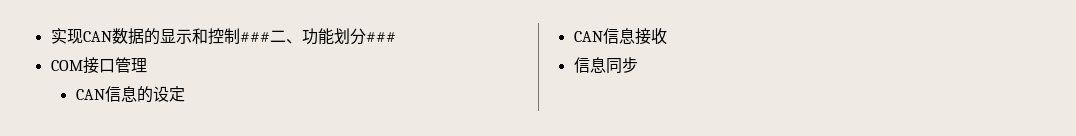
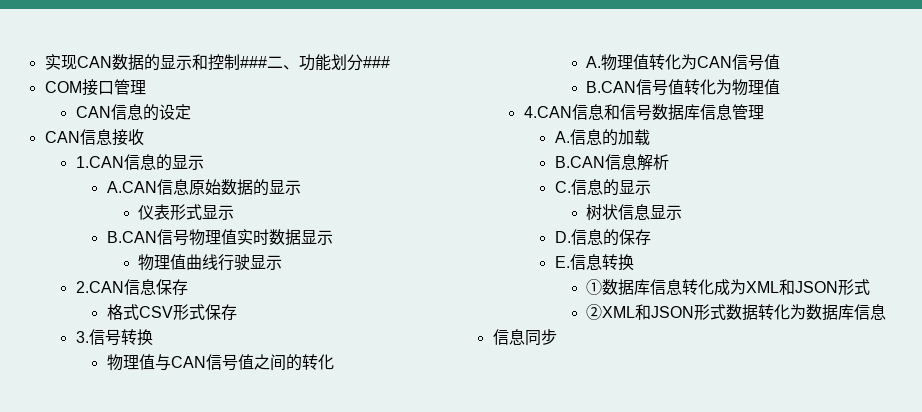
+ 1.CAN信息的显示
+ A.CAN信息原始数据的显示
+ 仪表形式显示
+ B.CAN信号物理值实时数据显示
+ 物理值曲线行驶显示
+ 2.CAN信息保存
+ 格式CSV形式保存
+ 3.信号转换
+ 物理值与CAN信号值之间的转化
+ A.物理值转化为CAN信号值
+ B.CAN信号值转化为物理值
+ 4.CAN信息和信号数据库信息管理
+ A.信息的加载
+ B.CAN信息解析
+ C.信息的显示
+ 树状信息显示
+ D.信息的保存
+ E.信息转换
+ ①数据库信息转化成为XML和JSON形式
+ ②XML和JSON形式数据转化为数据库信息

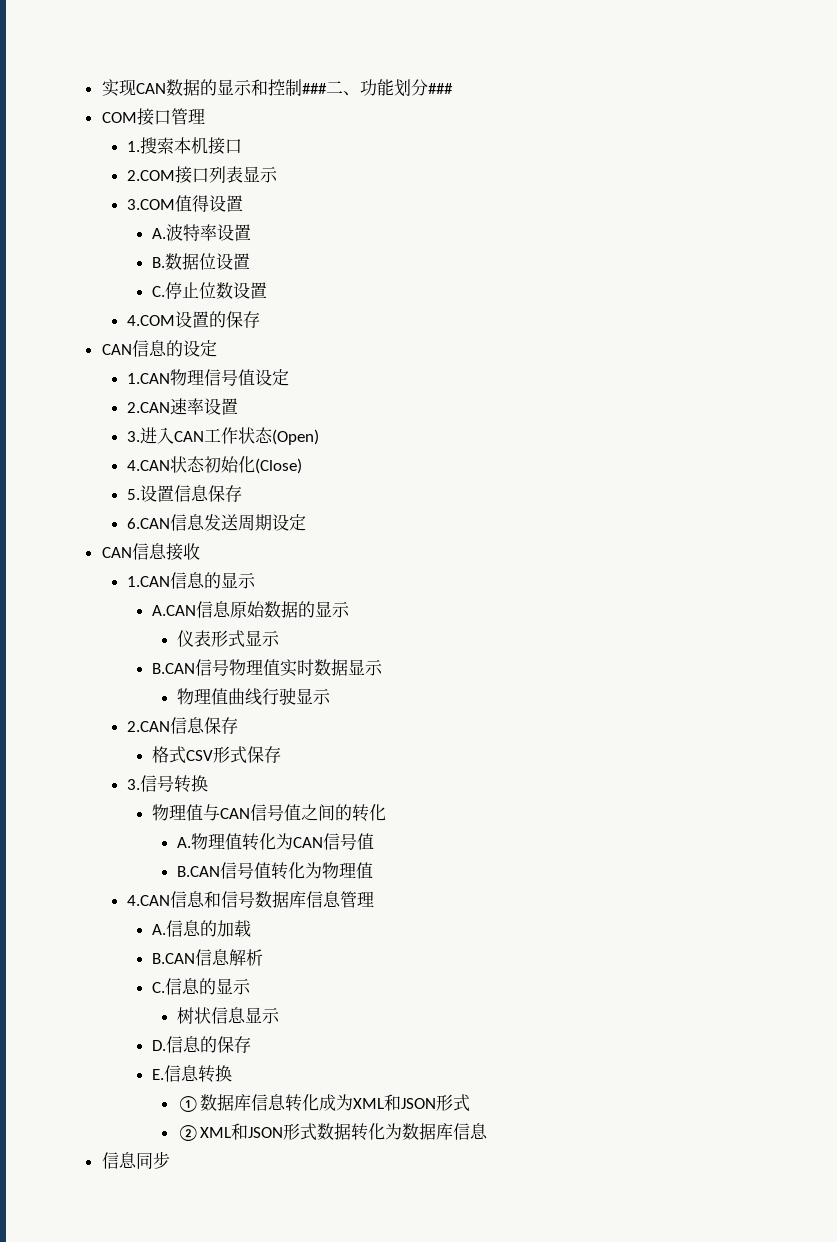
+ 1.搜索本机接口
+ 2.COM接口列表显示
+ 3.COM值得设置
+ A.波特率设置
+ B.数据位设置
+ C.停止位数设置
+ 4.COM设置的保存
  CAN信息的设定
+ 1.CAN物理信号值设定
+ 2.CAN速率设置
+ 3.进入CAN工作状态(Open)
+ 4.CAN状态初始化(Close)
+ 5.设置信息保存
+ 6.CAN信息发送周期设定

